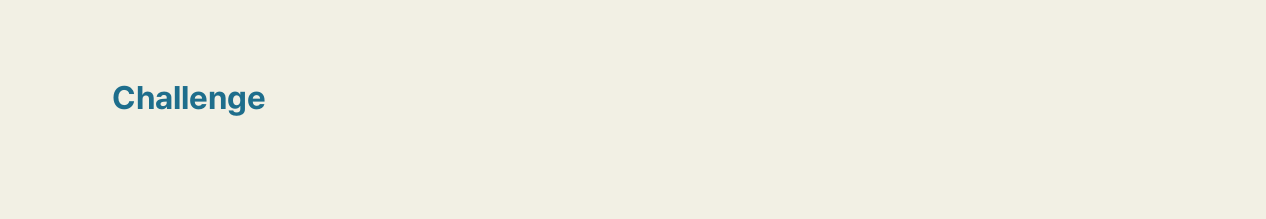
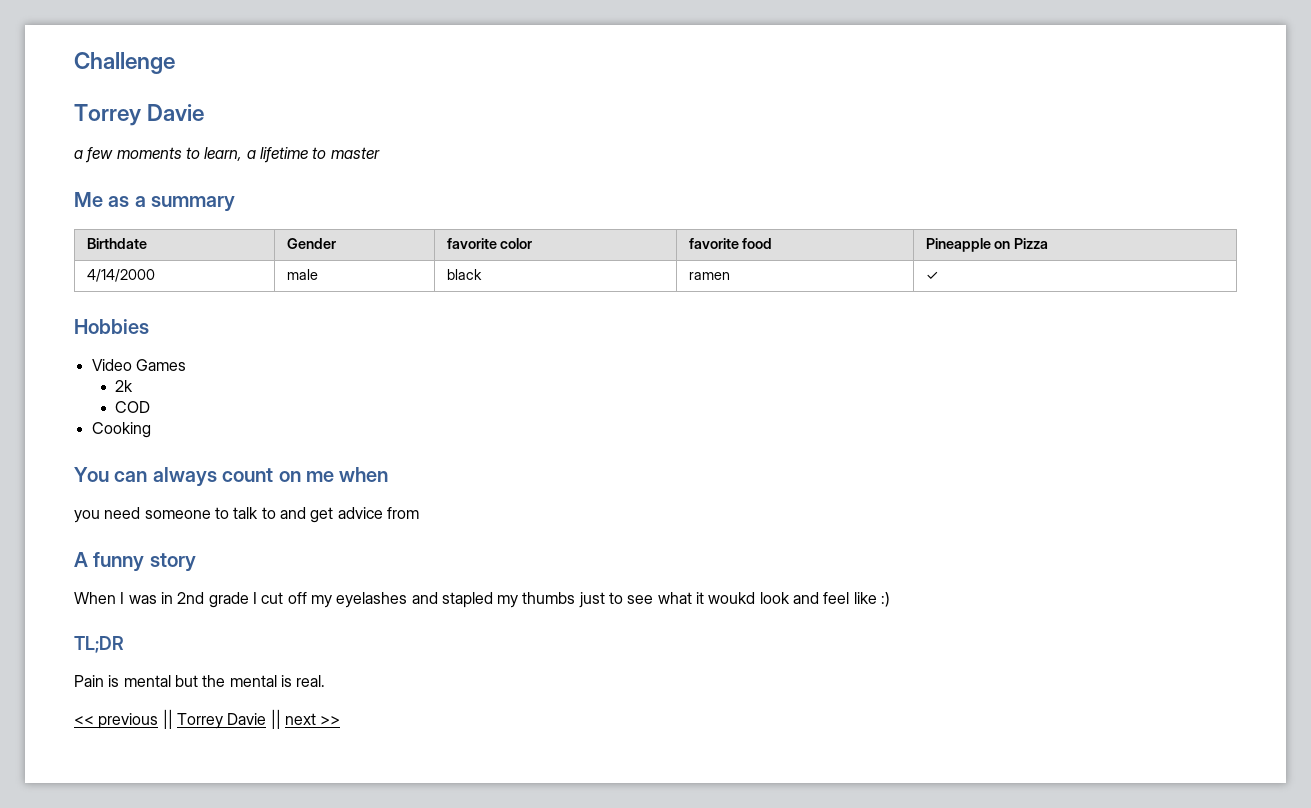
  Challenge
+ Torrey Davie
+ a few moments to learn, a lifetime to master
+ Me as a summary
+ Birthdate | Gender | favorite color | favorite food | Pineapple on Pizza
+ 4/14/2000 | male | black | ramen | ✓
+ Hobbies
+ Video Games
+ 2k
+ COD
+ Cooking
+ You can always count on me when
+ you need someone to talk to and get advice from
+ A funny story
+ When I was in 2nd grade I cut off my eyelashes and stapled my thumbs just to see what it woukd look and feel like :)
+ TL;DR
+ Pain is mental but the mental is real.
+ << previous || Torrey Davie || next >>

